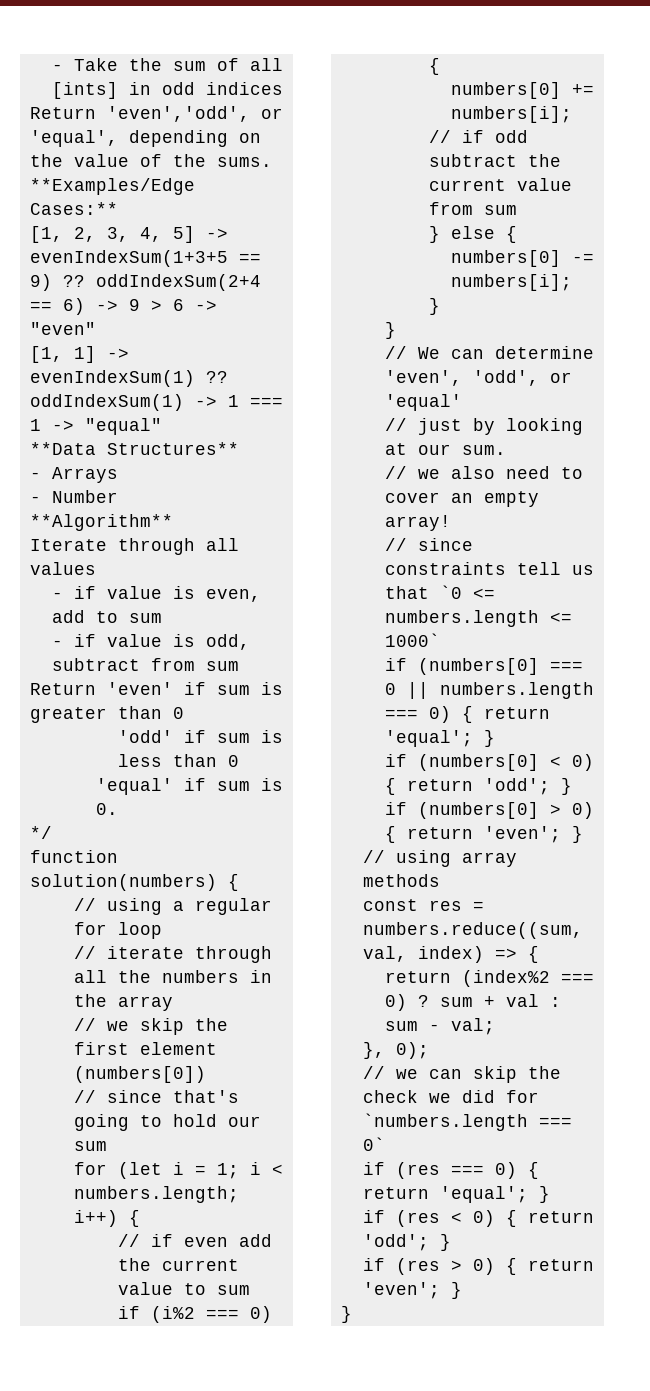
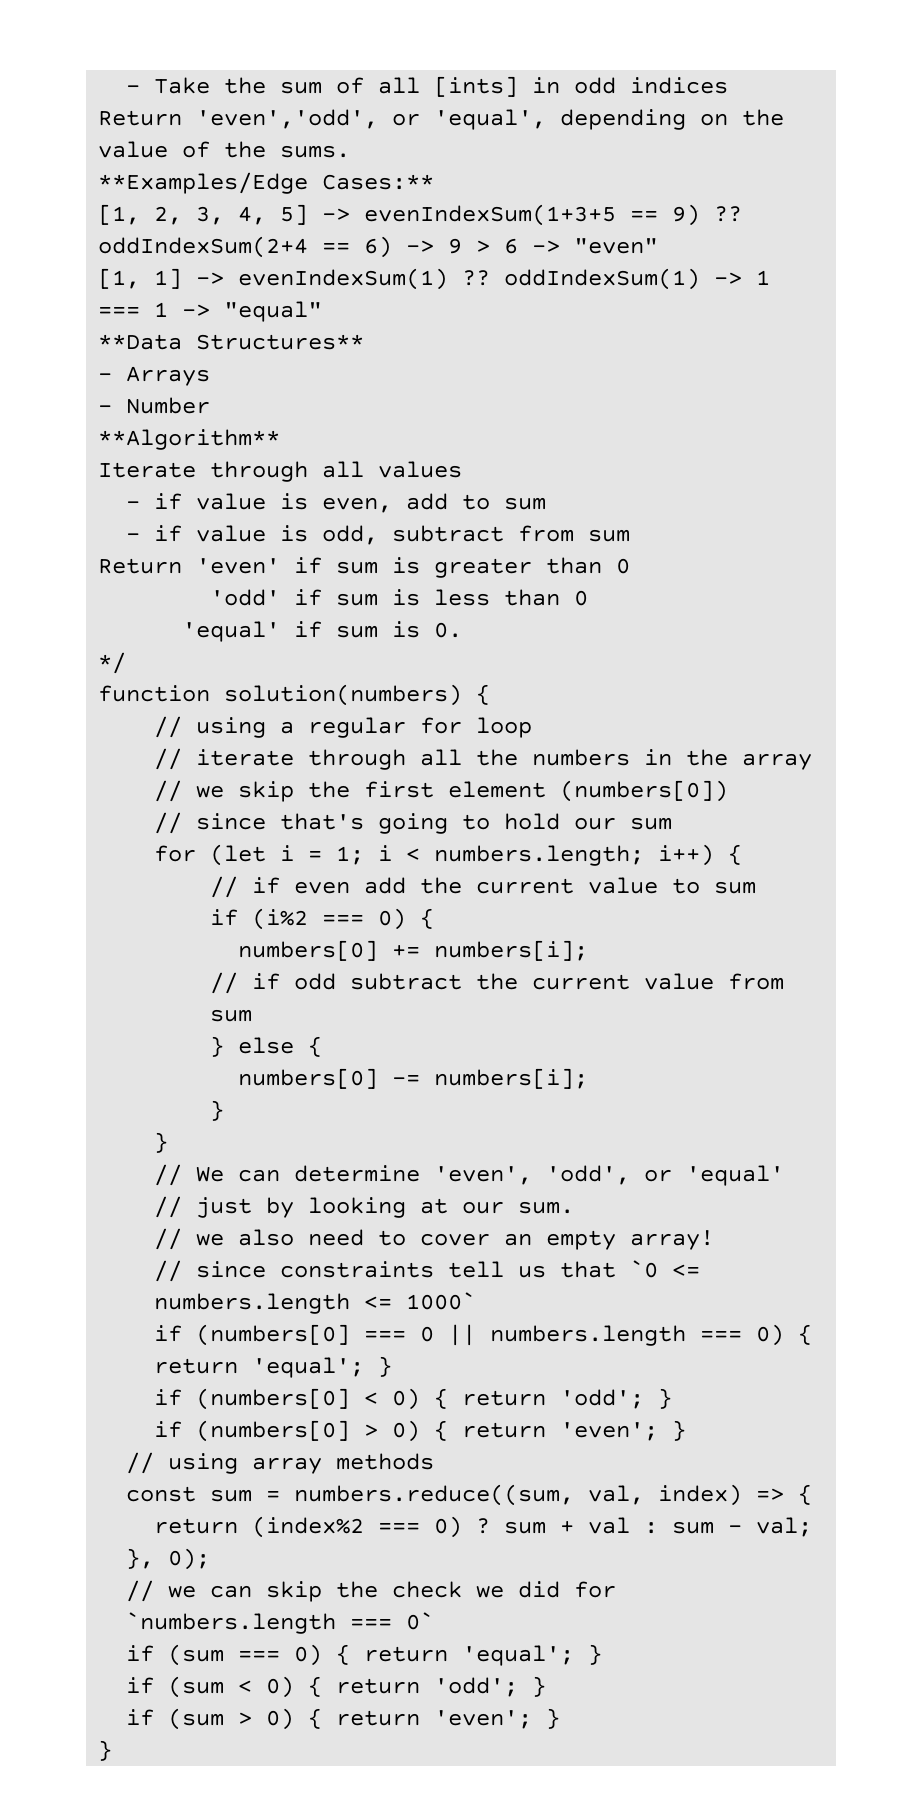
- const res = numbers.reduce((sum, val, index) => {
+ const sum = numbers.reduce((sum, val, index) => {
- if (res === 0) { return 'equal'; }
- if (res < 0) { return 'odd'; }
- if (res > 0) { return 'even'; }
+ if (sum === 0) { return 'equal'; }
+ if (sum < 0) { return 'odd'; }
+ if (sum > 0) { return 'even'; }

